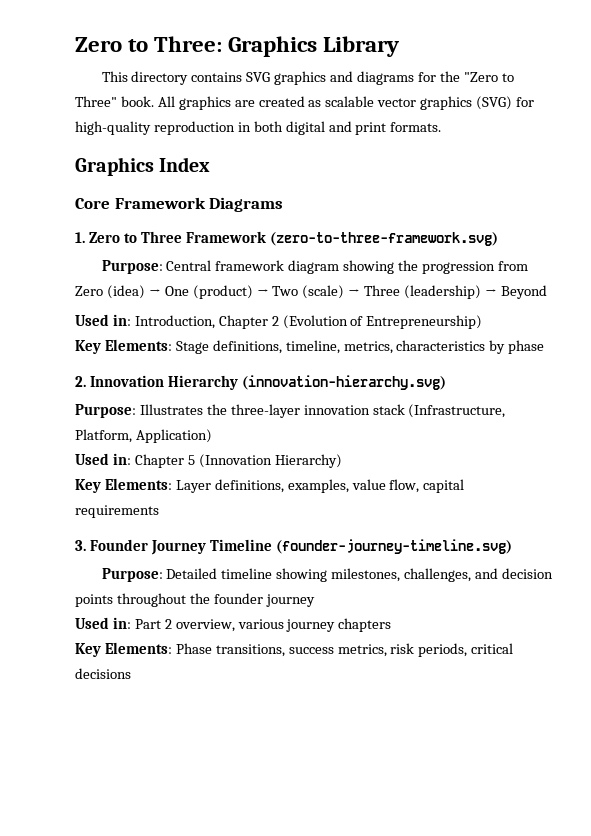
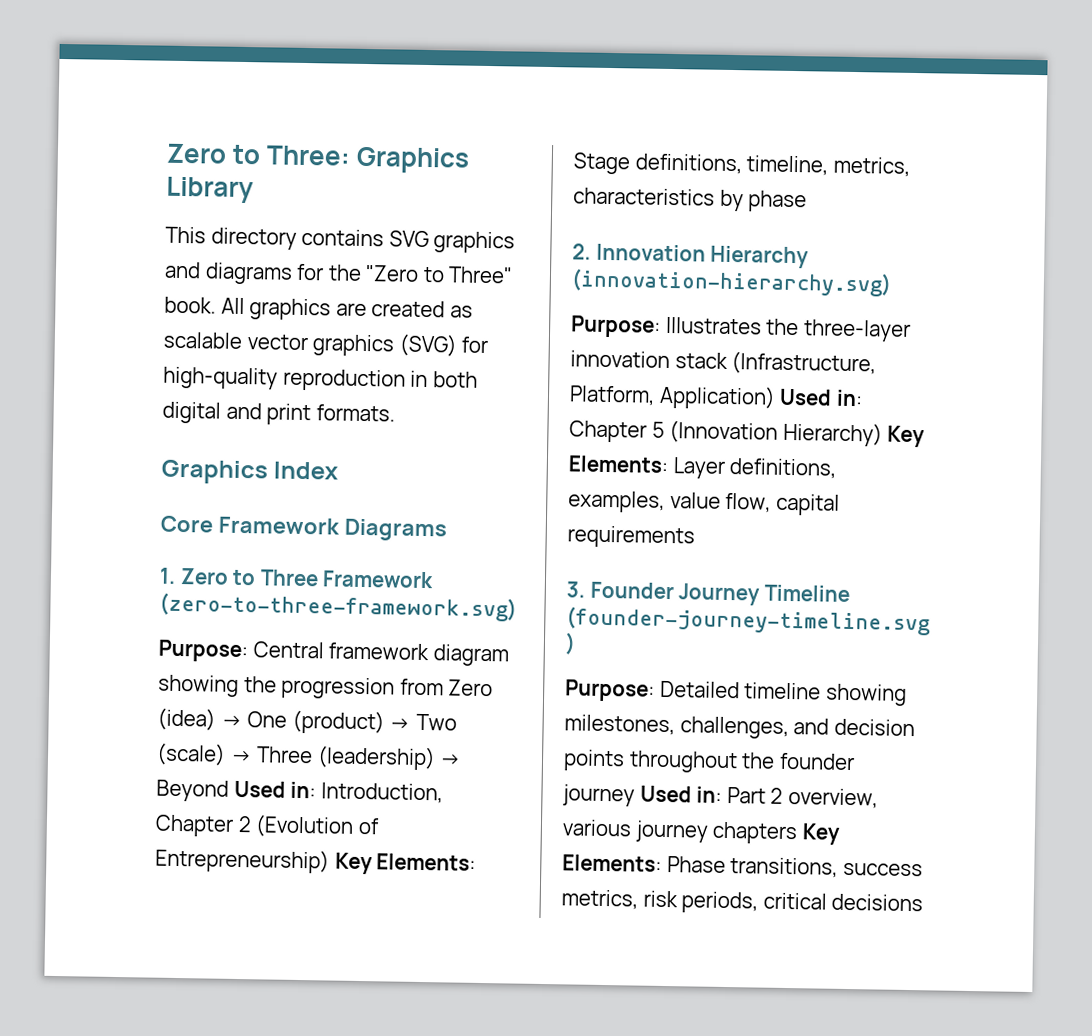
- Purpose: Central framework diagram showing the progression from Zero (idea) → One (product) → Two (scale) → Three (leadership) → Beyond
- Used in: Introduction, Chapter 2 (Evolution of Entrepreneurship)
- Key Elements: Stage definitions, timeline, metrics, characteristics by phase
+ Purpose: Central framework diagram showing the progression from Zero (idea) → One (product) → Two (scale) → Three (leadership) → Beyond Used in: Introduction, Chapter 2 (Evolution of Entrepreneurship) Key Elements: Stage definitions, timeline, metrics, characteristics by phase
- Purpose: Illustrates the three-layer innovation stack (Infrastructure, Platform, Application)
- Used in: Chapter 5 (Innovation Hierarchy)
- Key Elements: Layer definitions, examples, value flow, capital requirements
+ Purpose: Illustrates the three-layer innovation stack (Infrastructure, Platform, Application) Used in: Chapter 5 (Innovation Hierarchy) Key Elements: Layer definitions, examples, value flow, capital requirements
- Purpose: Detailed timeline showing milestones, challenges, and decision points throughout the founder journey
- Used in: Part 2 overview, various journey chapters
- Key Elements: Phase transitions, success metrics, risk periods, critical decisions
+ Purpose: Detailed timeline showing milestones, challenges, and decision points throughout the founder journey Used in: Part 2 overview, various journey chapters Key Elements: Phase transitions, success metrics, risk periods, critical decisions

